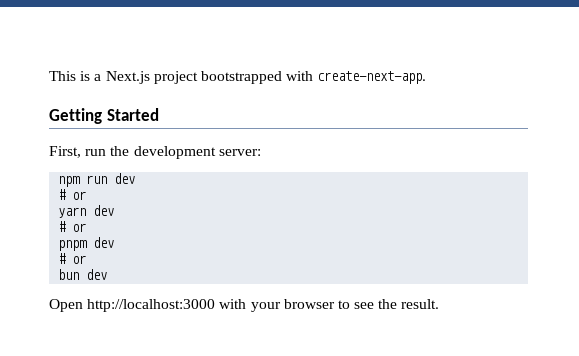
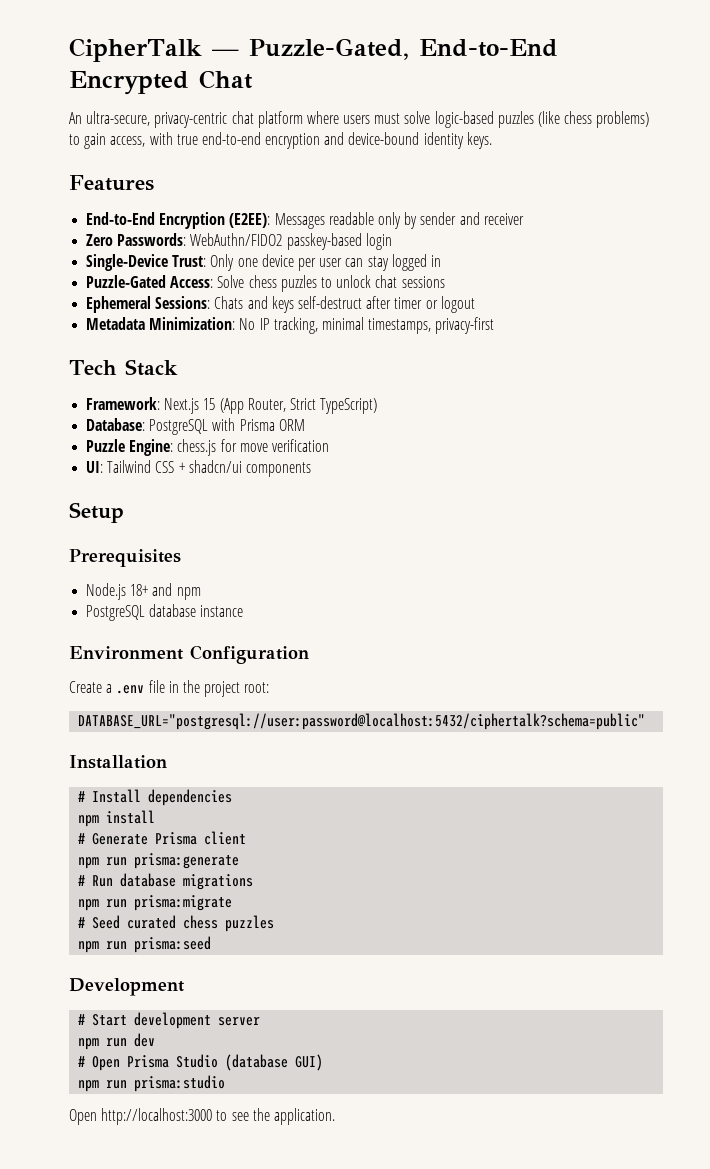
- This is a Next.js project bootstrapped with create-next-app.
- Getting Started
- First, run the development server:
+ CipherTalk — Puzzle-Gated, End-to-End Encrypted Chat
+ An ultra-secure, privacy-centric chat platform where users must solve logic-based puzzles (like chess problems) to gain access, with true end-to-end encryption and device-bound identity keys.
+ Features
+ End-to-End Encryption (E2EE): Messages readable only by sender and receiver
+ Zero Passwords: WebAuthn/FIDO2 passkey-based login
+ Single-Device Trust: Only one device per user can stay logged in
+ Puzzle-Gated Access: Solve chess puzzles to unlock chat sessions
+ Ephemeral Sessions: Chats and keys self-destruct after timer or logout
+ Metadata Minimization: No IP tracking, minimal timestamps, privacy-first
+ Tech Stack
+ Framework: Next.js 15 (App Router, Strict TypeScript)
+ Database: PostgreSQL with Prisma ORM
+ Puzzle Engine: chess.js for move verification
+ UI: Tailwind CSS + shadcn/ui components
+ Setup
+ Prerequisites
+ Node.js 18+ and npm
+ PostgreSQL database instance
+ Environment Configuration
+ Create a .env file in the project root:
+ DATABASE_URL="postgresql://user:password@localhost:5432/ciphertalk?schema=public"
+ Installation
+ # Install dependencies
+ npm install
+ # Generate Prisma client
+ npm run prisma:generate
+ # Run database migrations
+ npm run prisma:migrate
+ # Seed curated chess puzzles
+ npm run prisma:seed
+ Development
+ # Start development server
  npm run dev
- # or
- yarn dev
- # or
- pnpm dev
- # or
- bun dev
+ # Open Prisma Studio (database GUI)
+ npm run prisma:studio
- Open http://localhost:3000 with your browser to see the result.
+ Open http://localhost:3000 to see the application.

